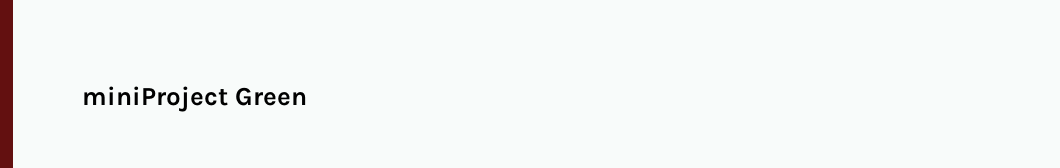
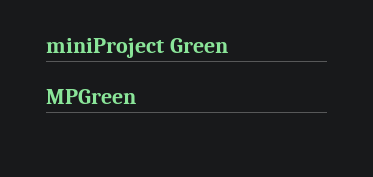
+ MPGreen

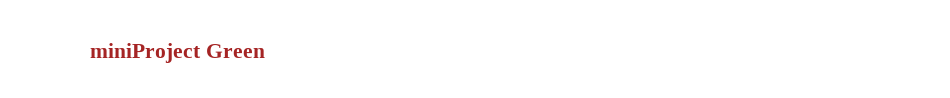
- MPGreen

